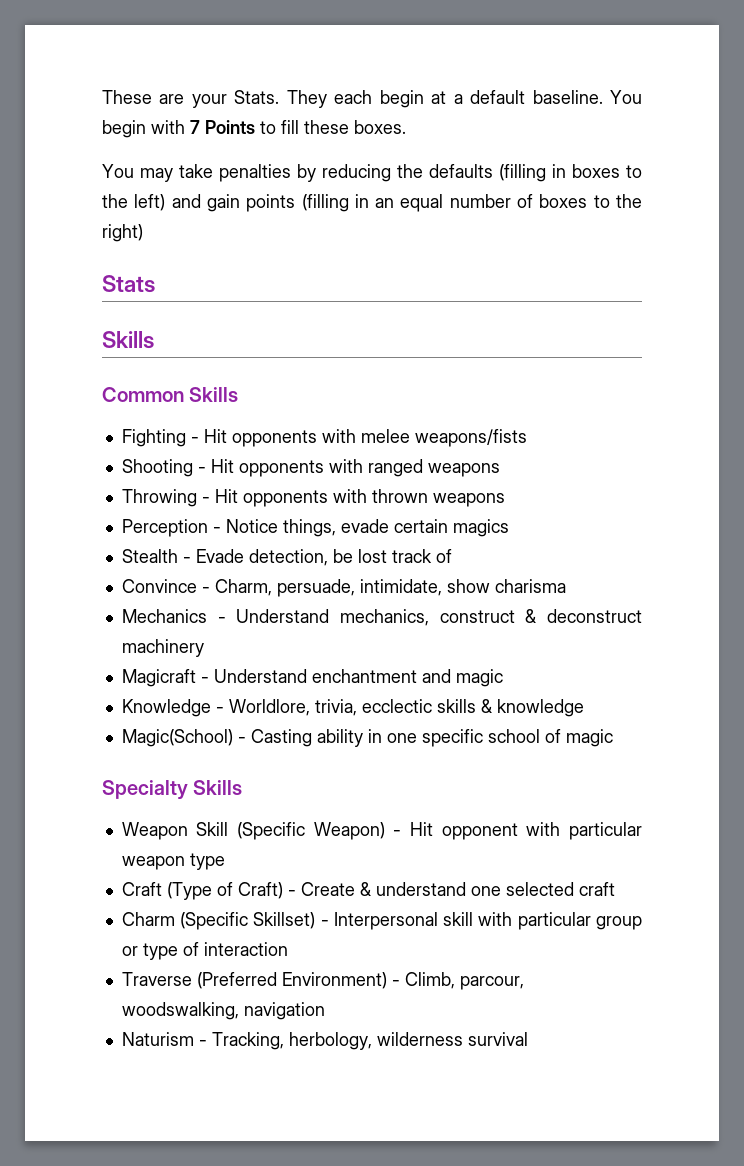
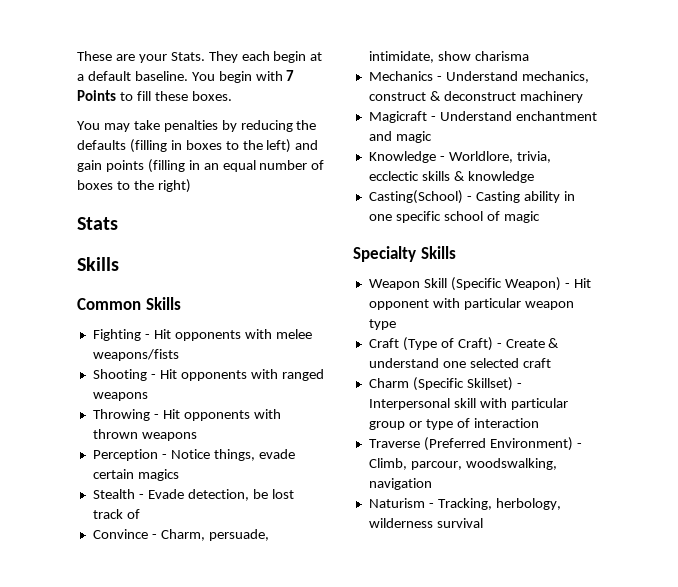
- Magic(School) - Casting ability in one specific school of magic
+ Casting(School) - Casting ability in one specific school of magic

